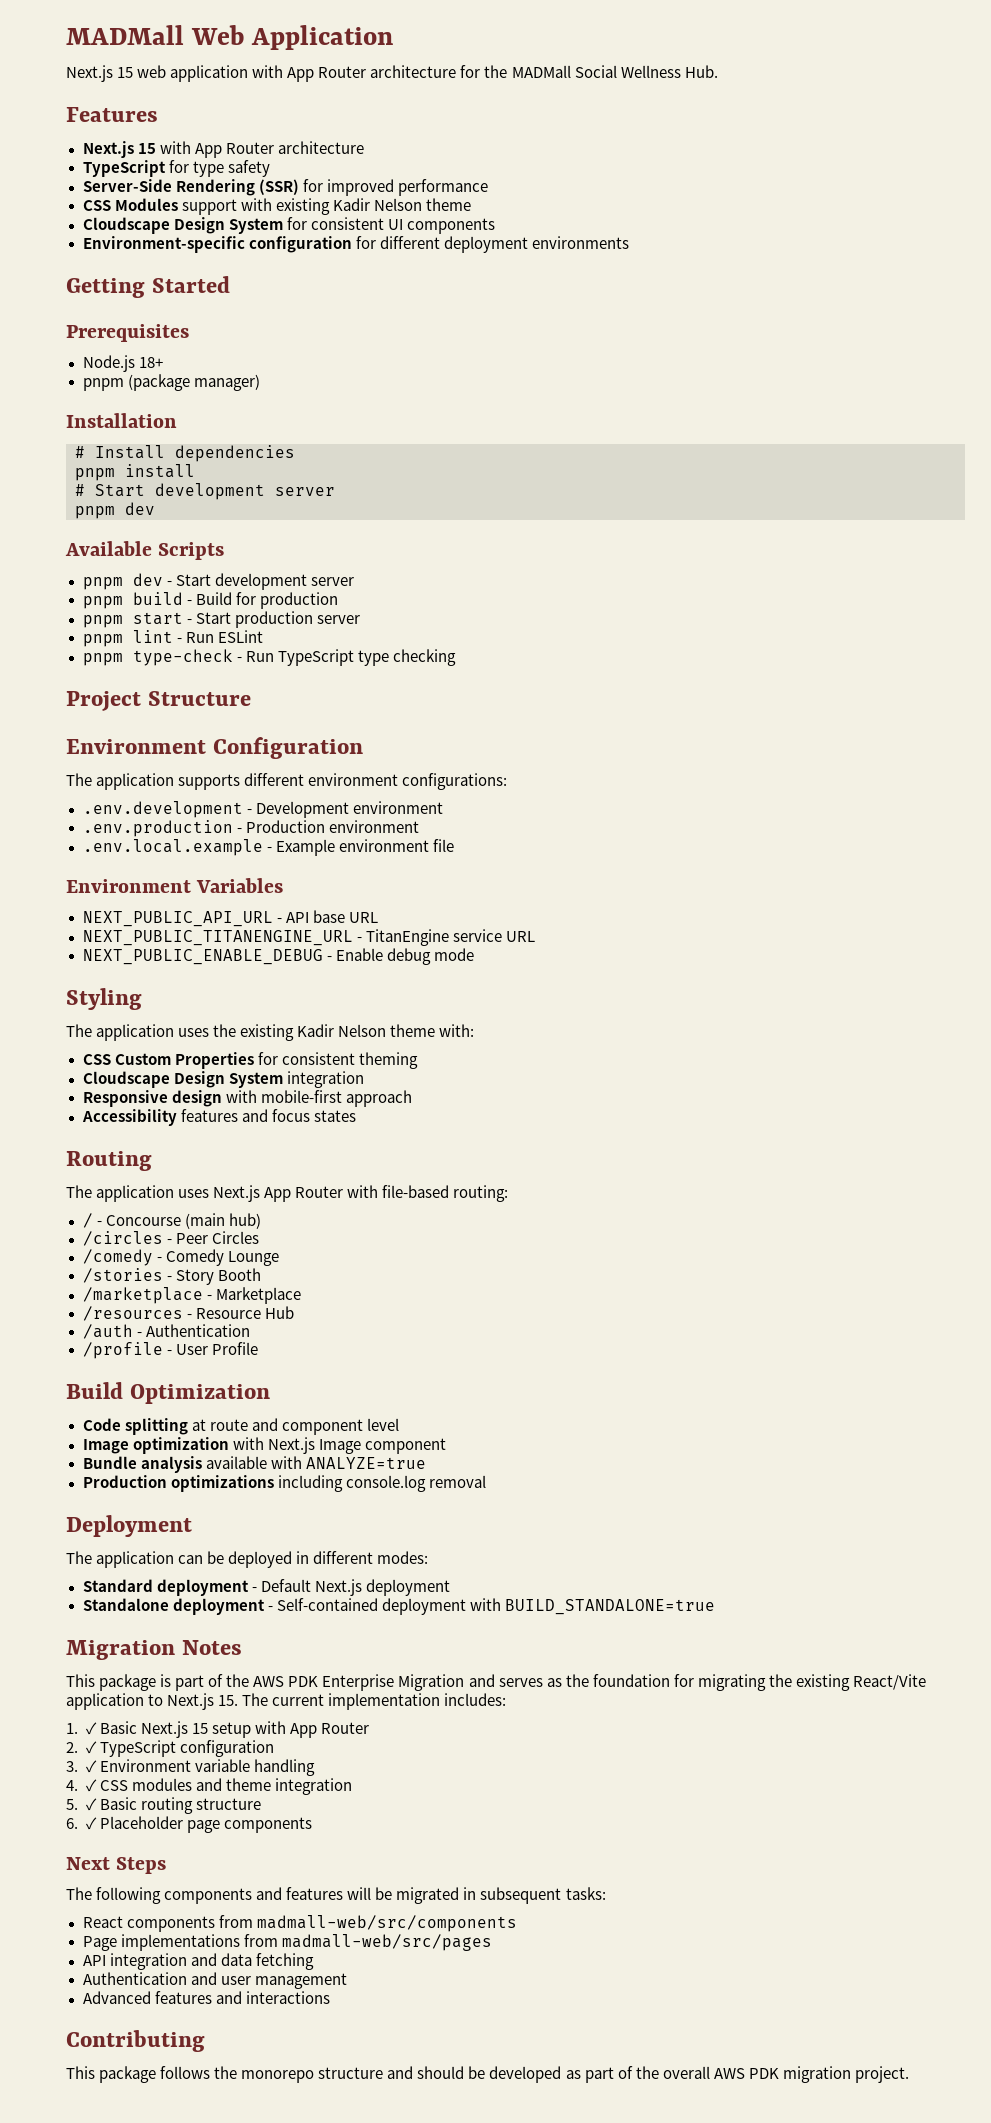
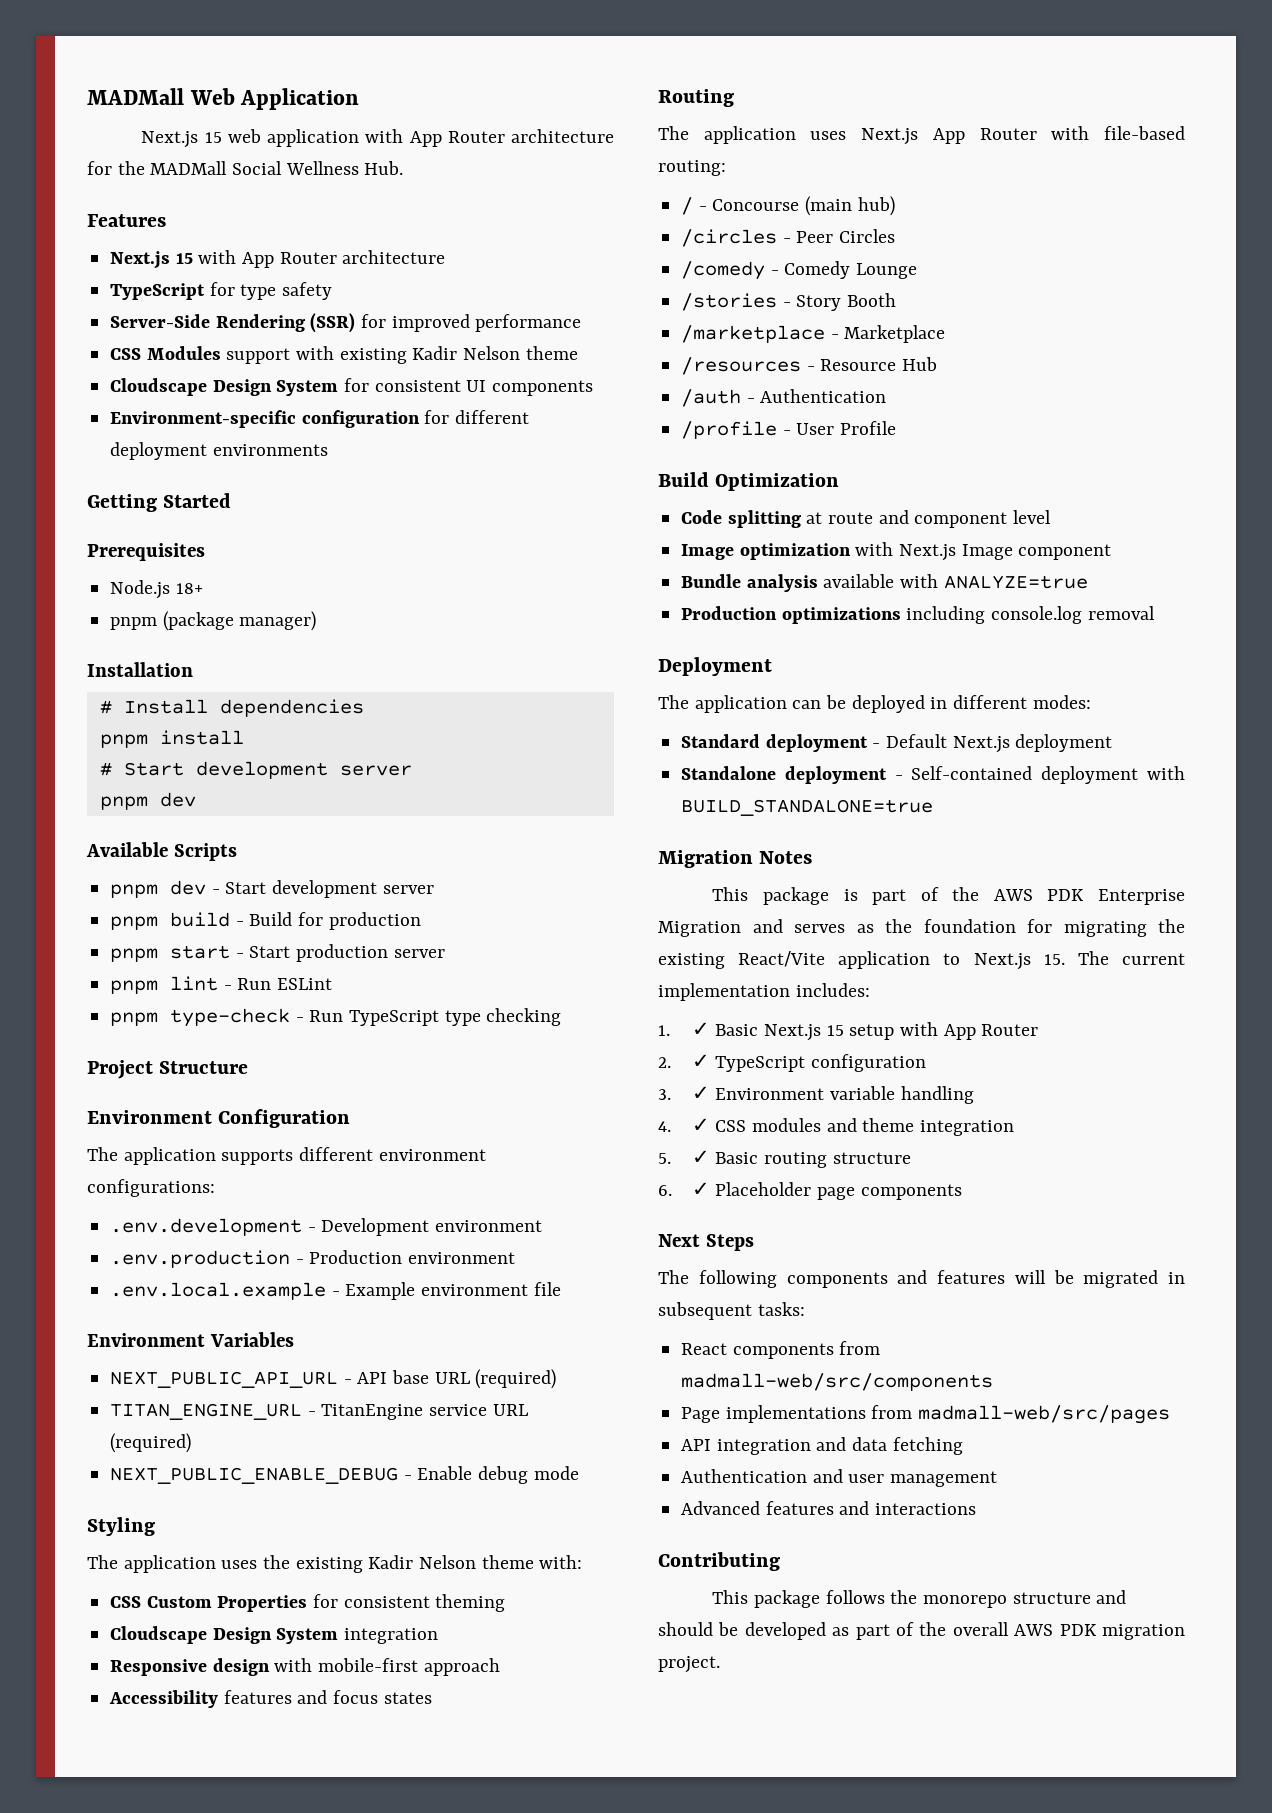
- NEXT_PUBLIC_API_URL - API base URL
- NEXT_PUBLIC_TITANENGINE_URL - TitanEngine service URL
+ NEXT_PUBLIC_API_URL - API base URL (required)
+ TITAN_ENGINE_URL - TitanEngine service URL (required)

